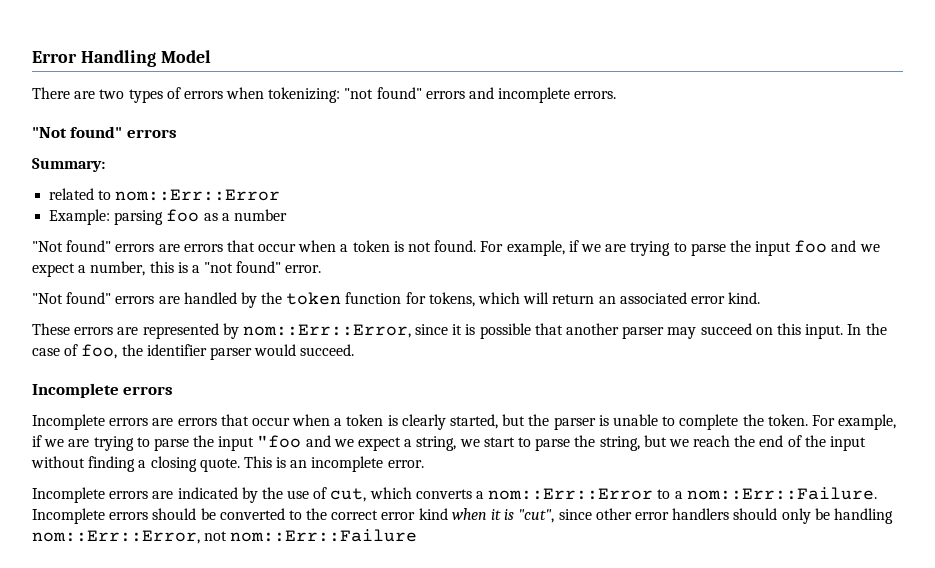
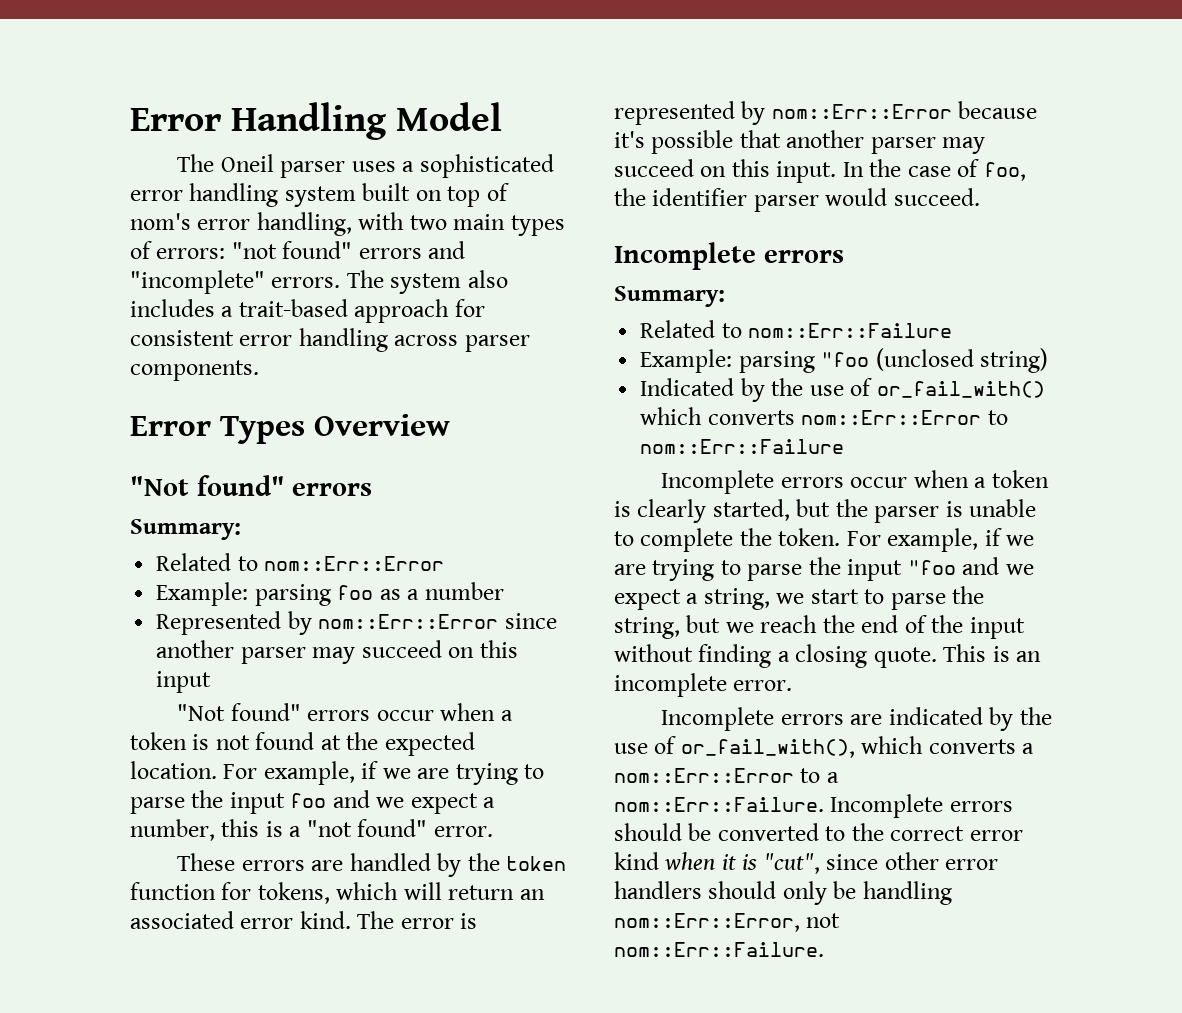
- There are two types of errors when tokenizing: "not found" errors and incomplete errors.
+ The Oneil parser uses a sophisticated error handling system built on top of nom's error handling, with two main types of errors: "not found" errors and "incomplete" errors. The system also includes a trait-based approach for consistent error handling across parser components.
+ Error Types Overview
- related to nom::Err::Error
+ Related to nom::Err::Error
- "Not found" errors are errors that occur when a token is not found.
+ Represented by nom::Err::Error since another parser may succeed on this input
+ "Not found" errors occur when a token is not found at the expected location.
- "Not found" errors are handled by the token function for tokens, which will return an associated error kind.
- These errors are represented by nom::Err::Error, since it is possible that another parser may succeed on this input.
+ These errors are handled by the token function for tokens, which will return an associated error kind. The error is represented by nom::Err::Error because it's possible that another parser may succeed on this input.
  In the case of foo, the identifier parser would succeed.
  Incomplete errors
- Incomplete errors are errors that occur when a token is clearly started, but the parser is unable to complete the token.
+ Summary:
+ Related to nom::Err::Failure
+ Example: parsing "foo (unclosed string)
+ Indicated by the use of or_fail_with() which converts nom::Err::Error to nom::Err::Failure
+ Incomplete errors occur when a token is clearly started, but the parser is unable to complete the token.
- Incomplete errors are indicated by the use of cut, which converts a nom::Err::Error to a nom::Err::Failure.
+ Incomplete errors are indicated by the use of or_fail_with(), which converts a nom::Err::Error to a nom::Err::Failure.
- Incomplete errors should be converted to the correct error kind when it is "cut", since other error handlers should only be handling nom::Err::Error, not nom::Err::Failure
+ Incomplete errors should be converted to the correct error kind when it is "cut", since other error handlers should only be handling nom::Err::Error, not nom::Err::Failure.

